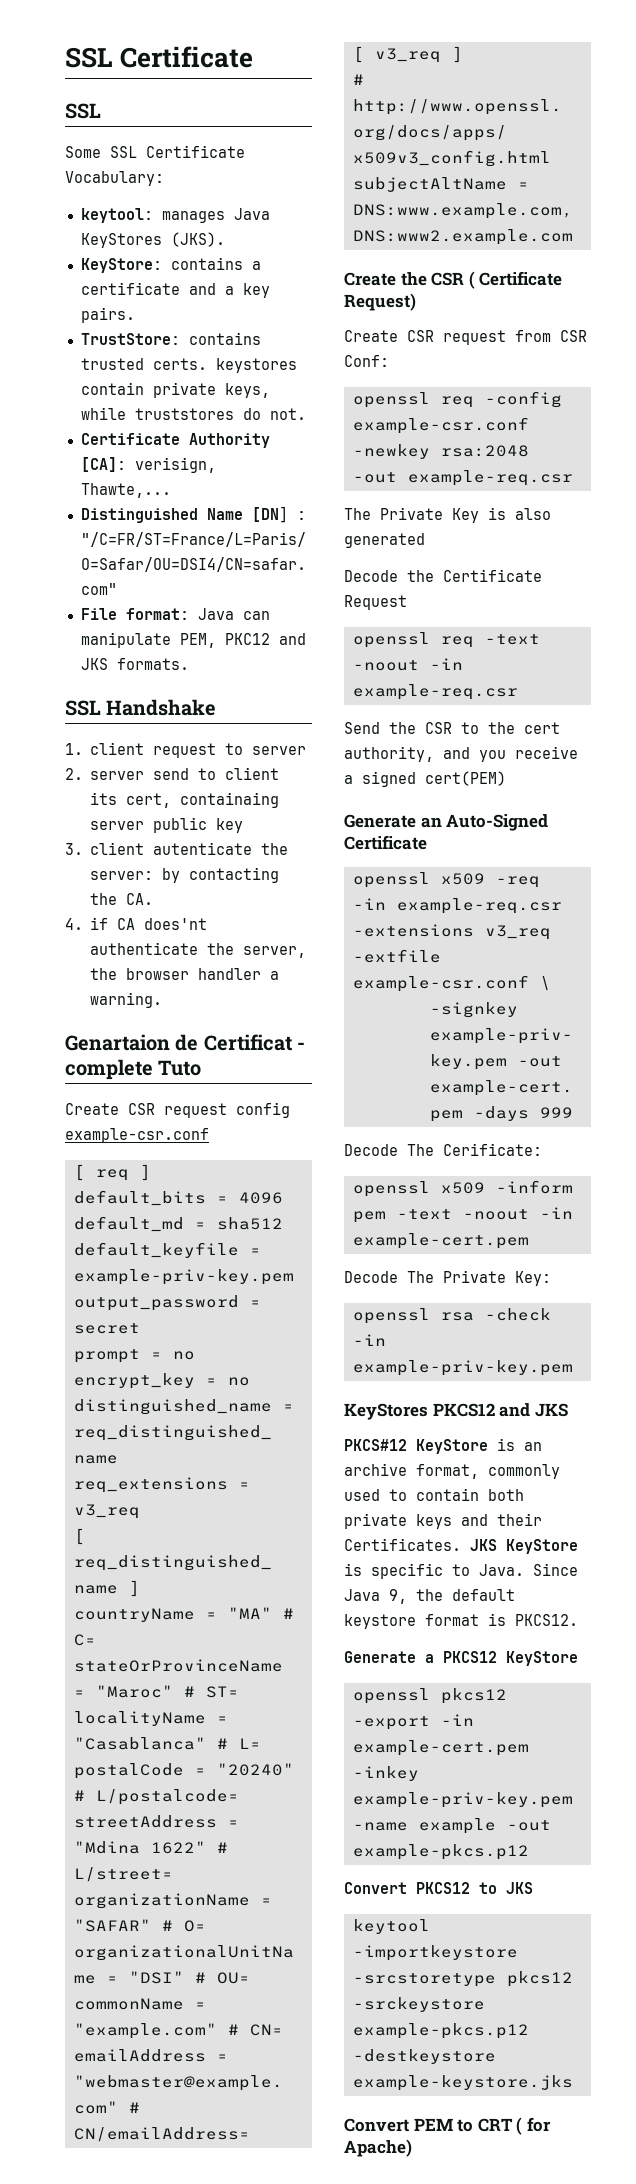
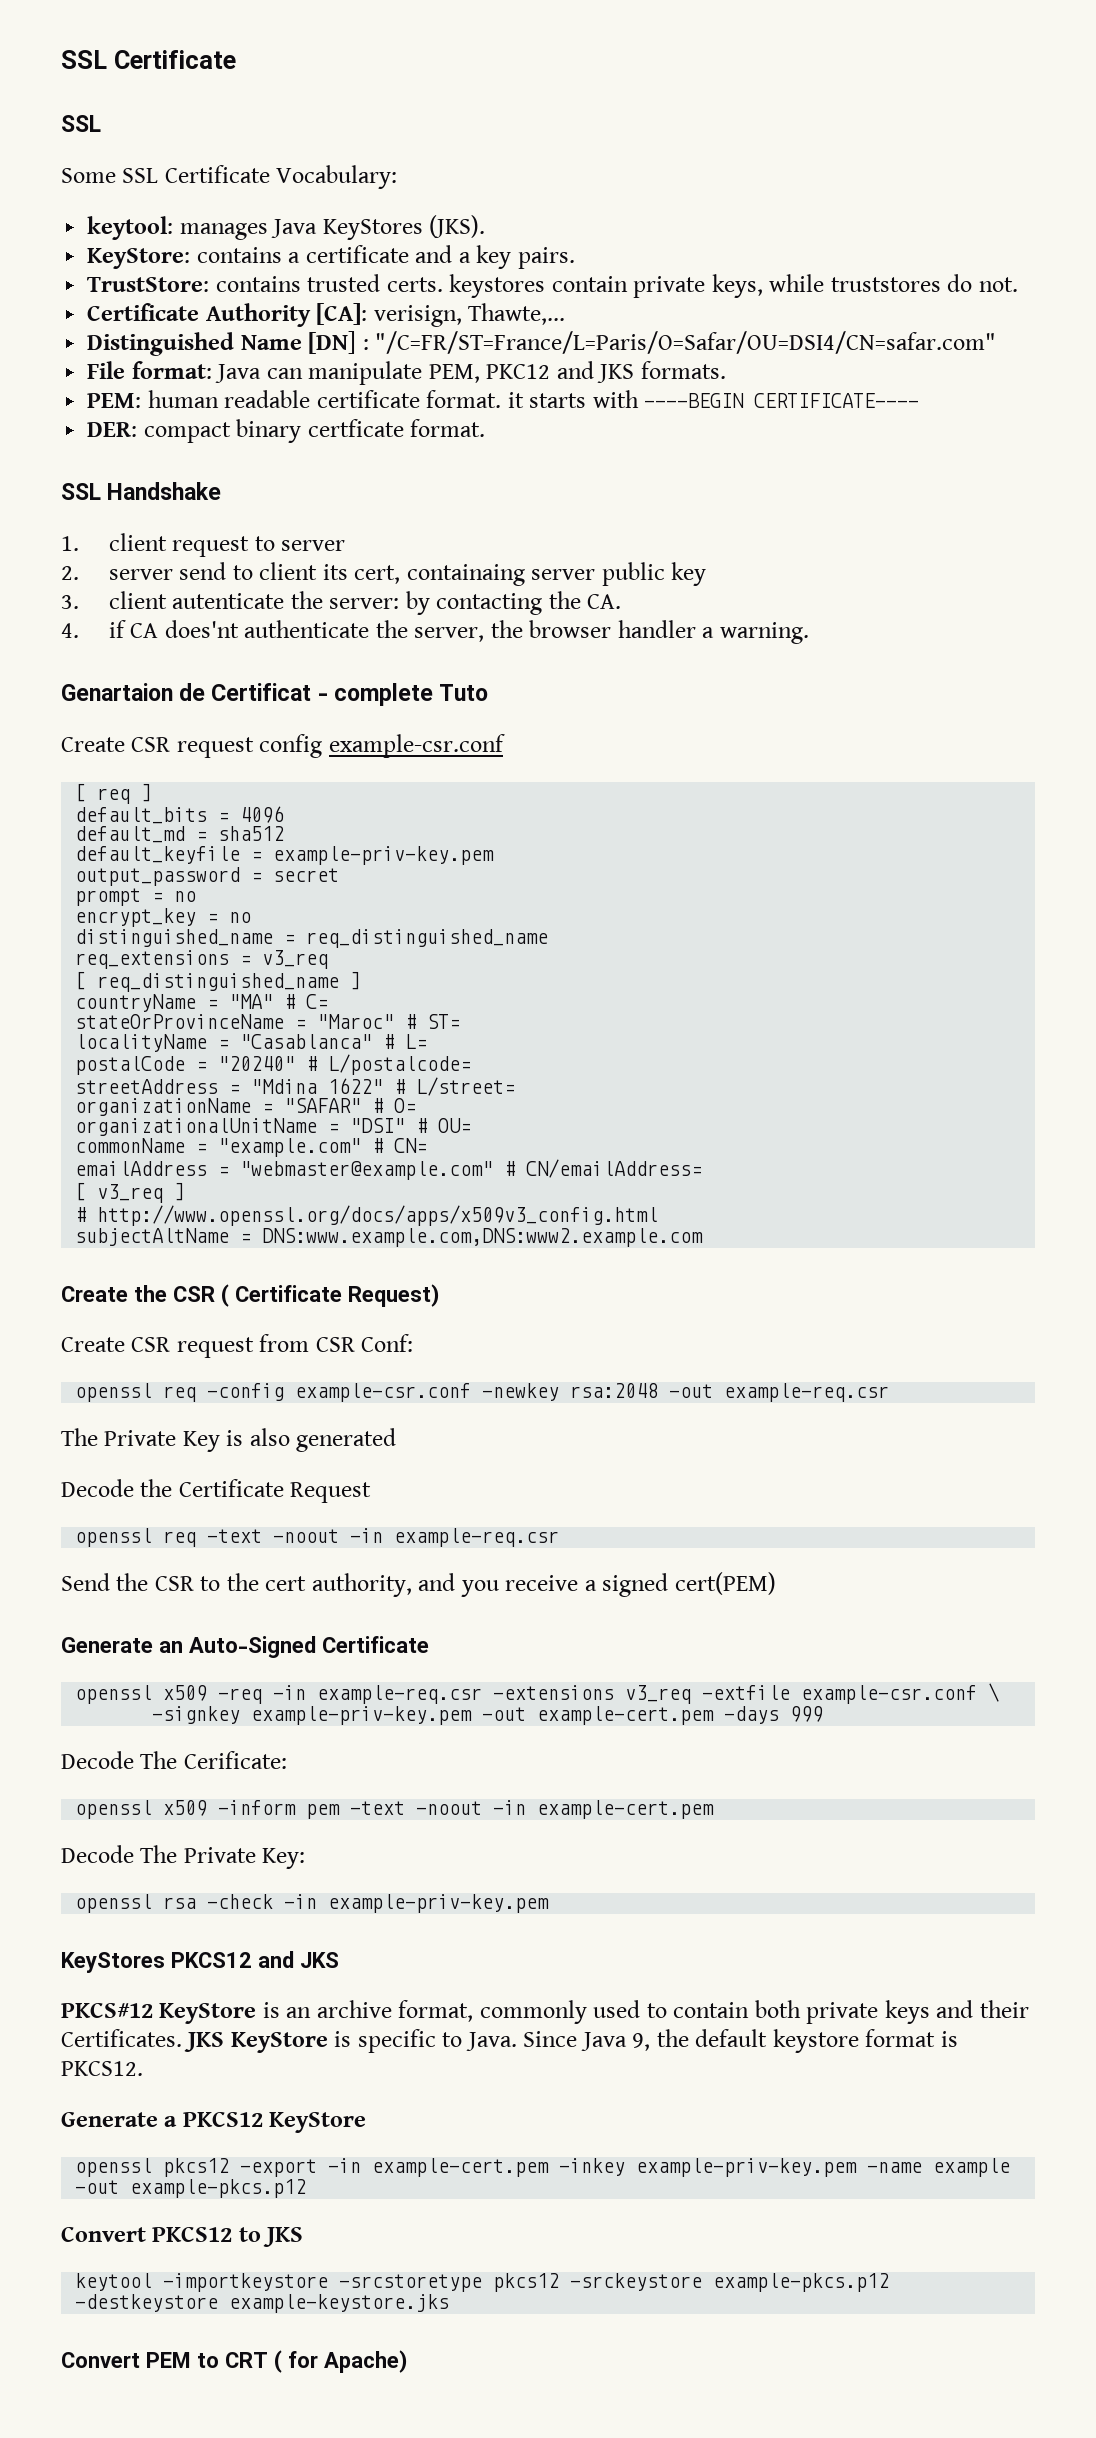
+ PEM: human readable certificate format. it starts with ----BEGIN CERTIFICATE----
+ DER: compact binary certficate format.

